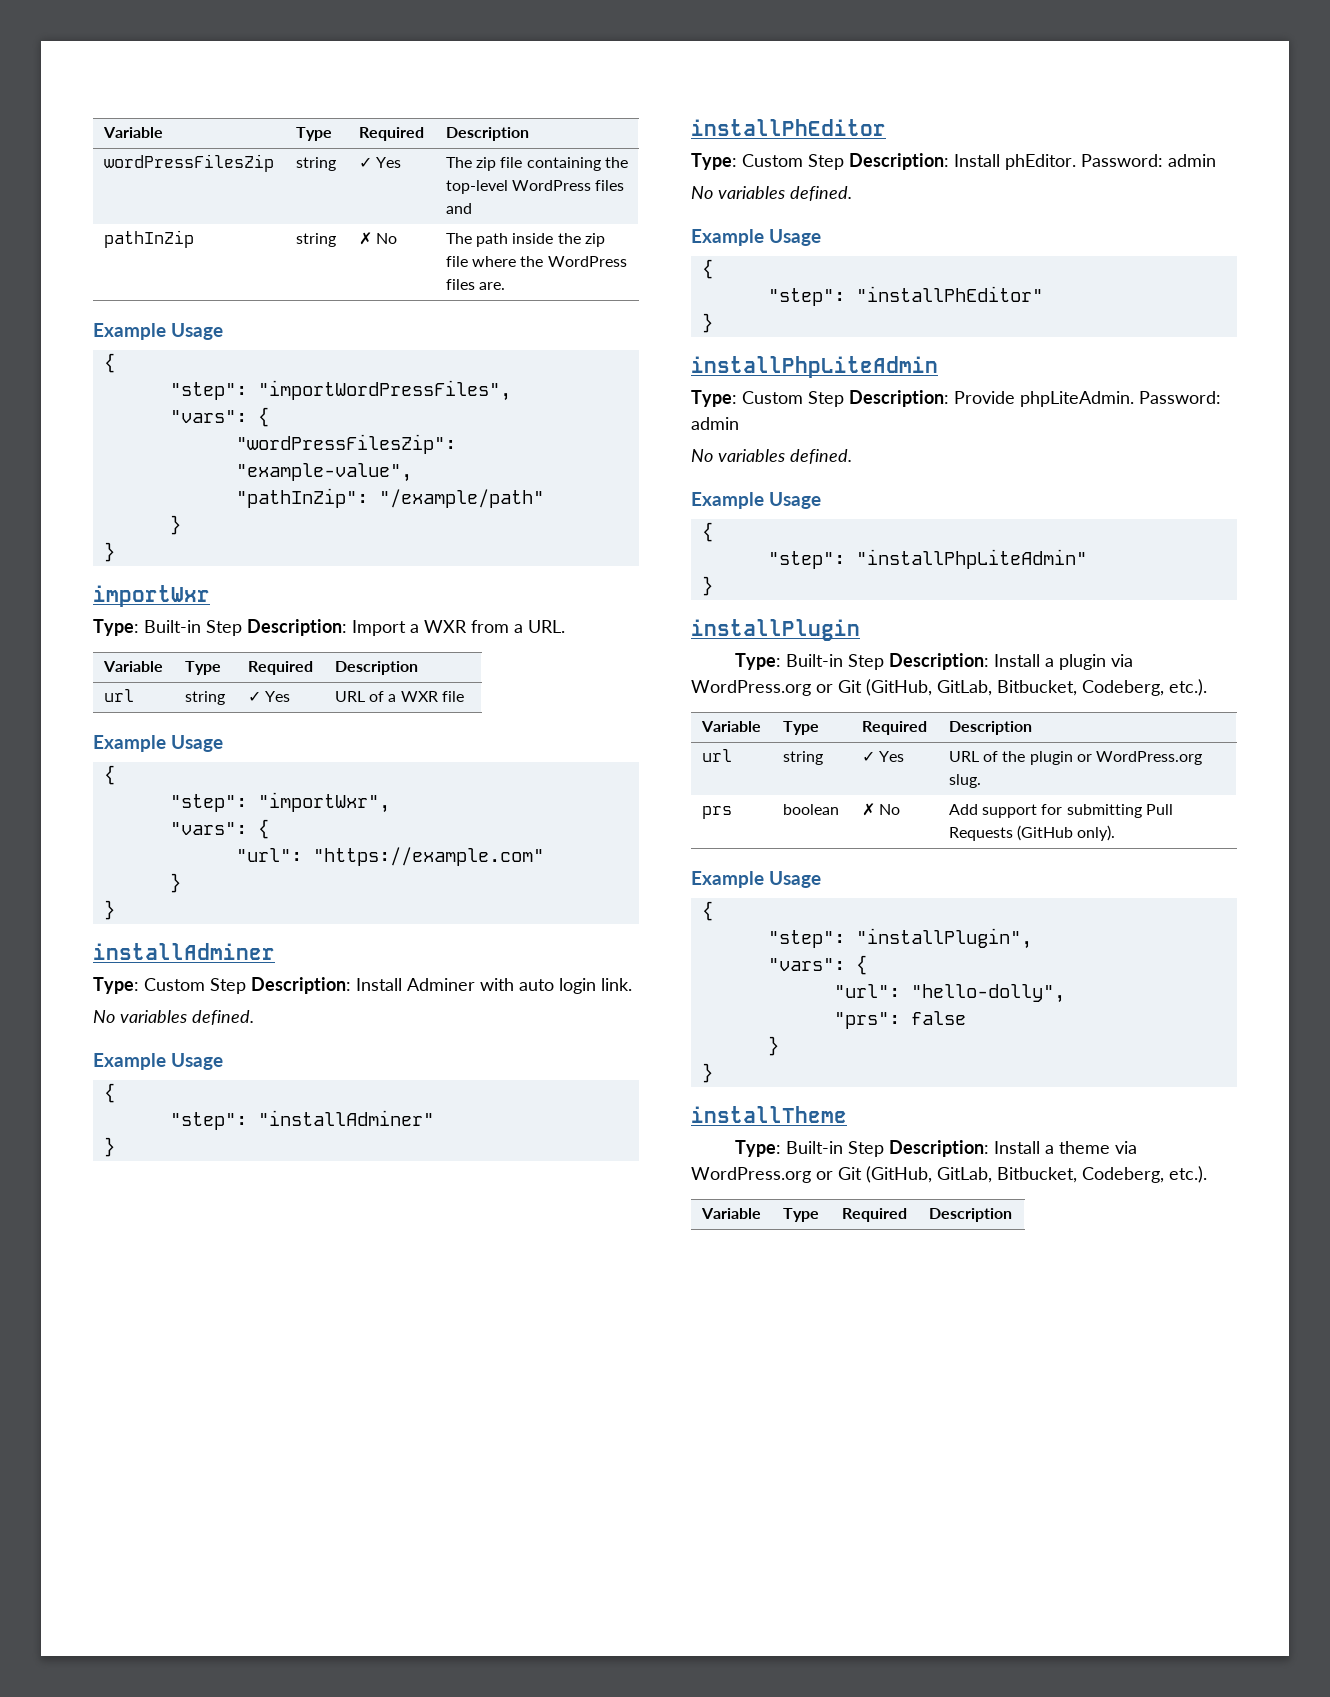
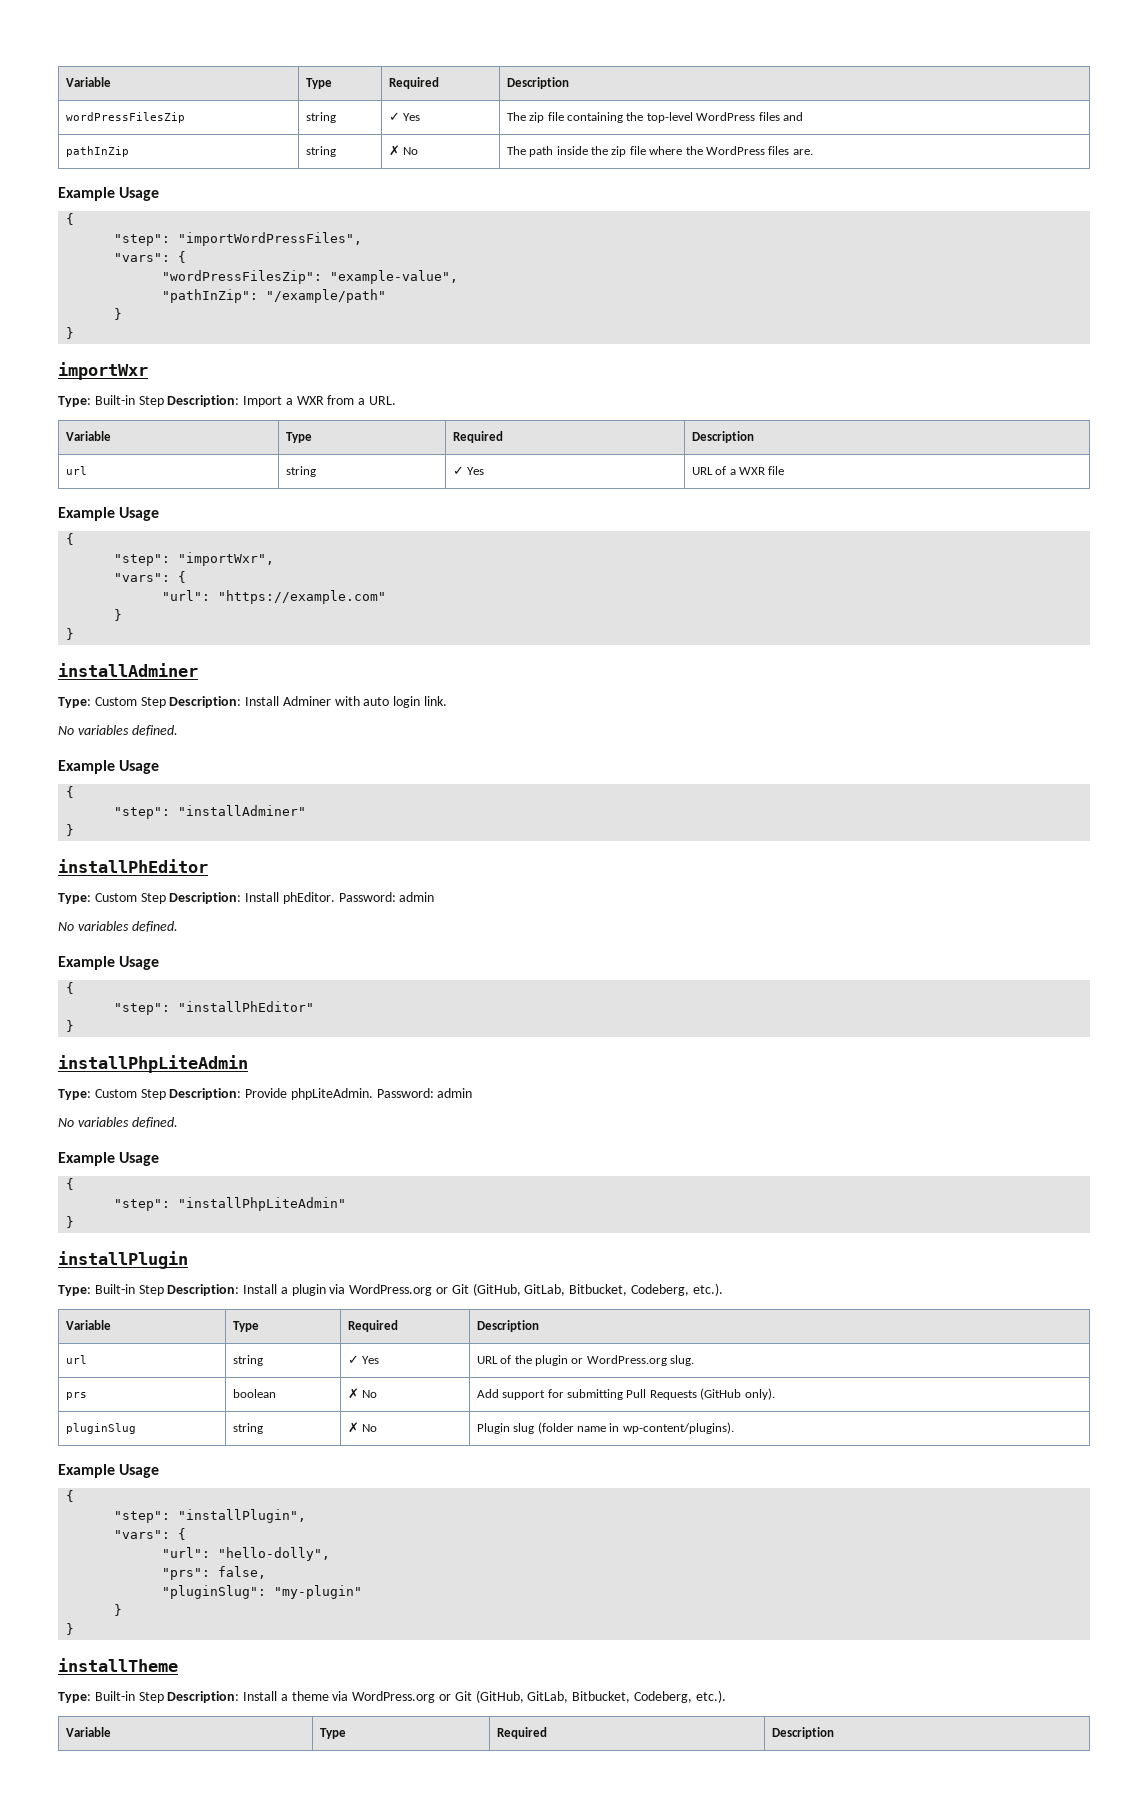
+ pluginSlug | string | ✗ No | Plugin slug (folder name in wp-content/plugins).
- "prs": false
+ "prs": false,
+ "pluginSlug": "my-plugin"

